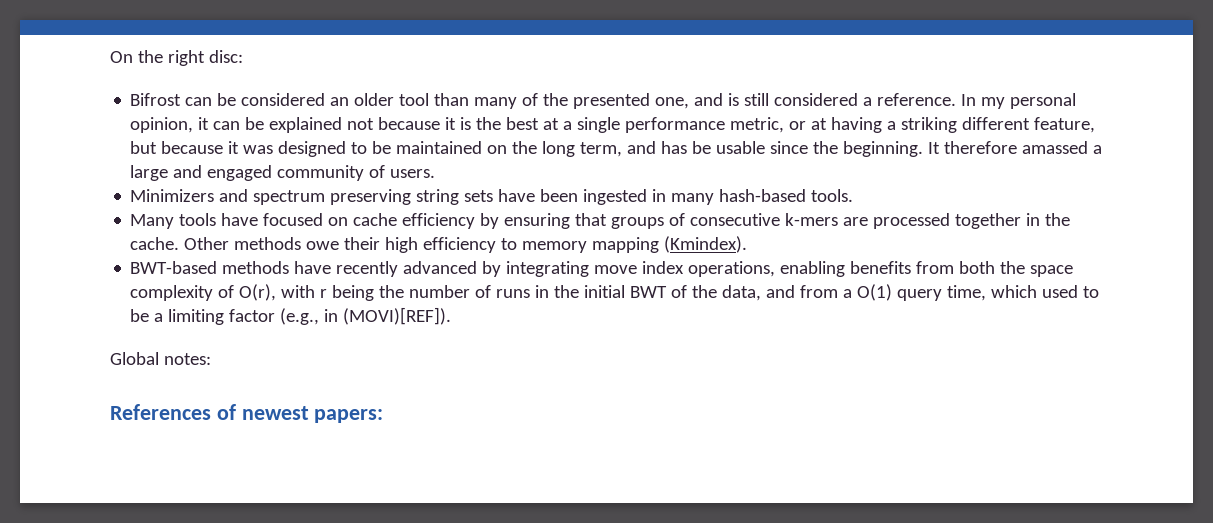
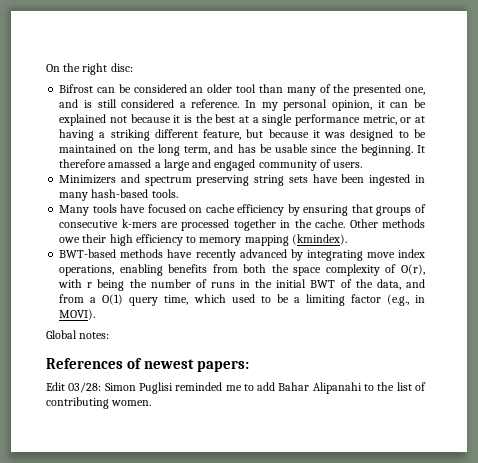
- Other methods owe their high efficiency to memory mapping (Kmindex).
+ Other methods owe their high efficiency to memory mapping (kmindex).
- BWT-based methods have recently advanced by integrating move index operations, enabling benefits from both the space complexity of O(r), with r being the number of runs in the initial BWT of the data, and from a O(1) query time, which used to be a limiting factor (e.g., in (MOVI)[REF]).
+ BWT-based methods have recently advanced by integrating move index operations, enabling benefits from both the space complexity of O(r), with r being the number of runs in the initial BWT of the data, and from a O(1) query time, which used to be a limiting factor (e.g., in MOVI).
+ Edit 03/28: Simon Puglisi reminded me to add Bahar Alipanahi to the list of contributing women.

